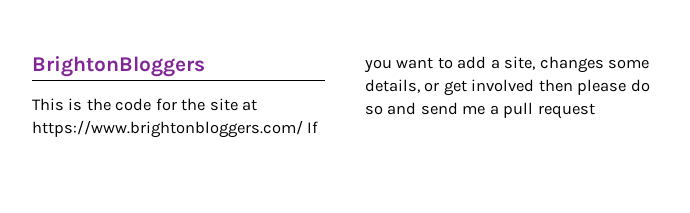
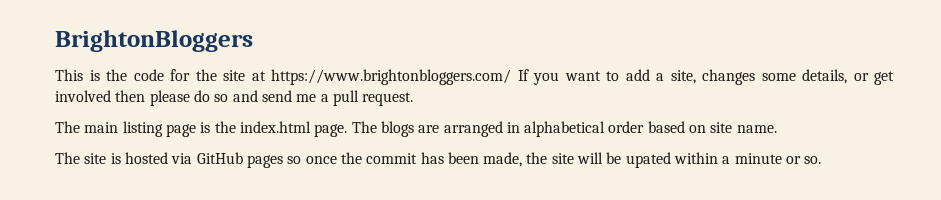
- This is the code for the site at https://www.brightonbloggers.com/ If you want to add a site, changes some details, or get involved then please do so and send me a pull request
+ This is the code for the site at https://www.brightonbloggers.com/ If you want to add a site, changes some details, or get involved then please do so and send me a pull request.
+ The main listing page is the index.html page. The blogs are arranged in alphabetical order based on site name.
+ The site is hosted via GitHub pages so once the commit has been made, the site will be upated within a minute or so.

